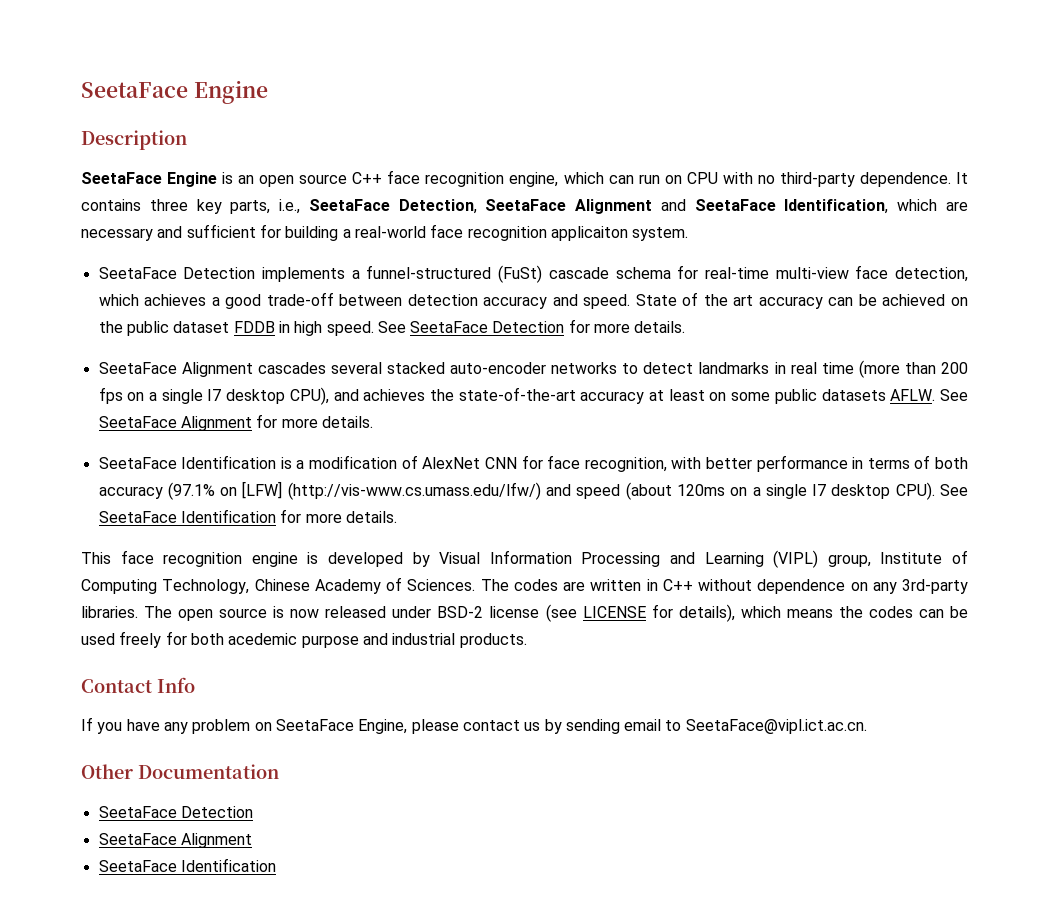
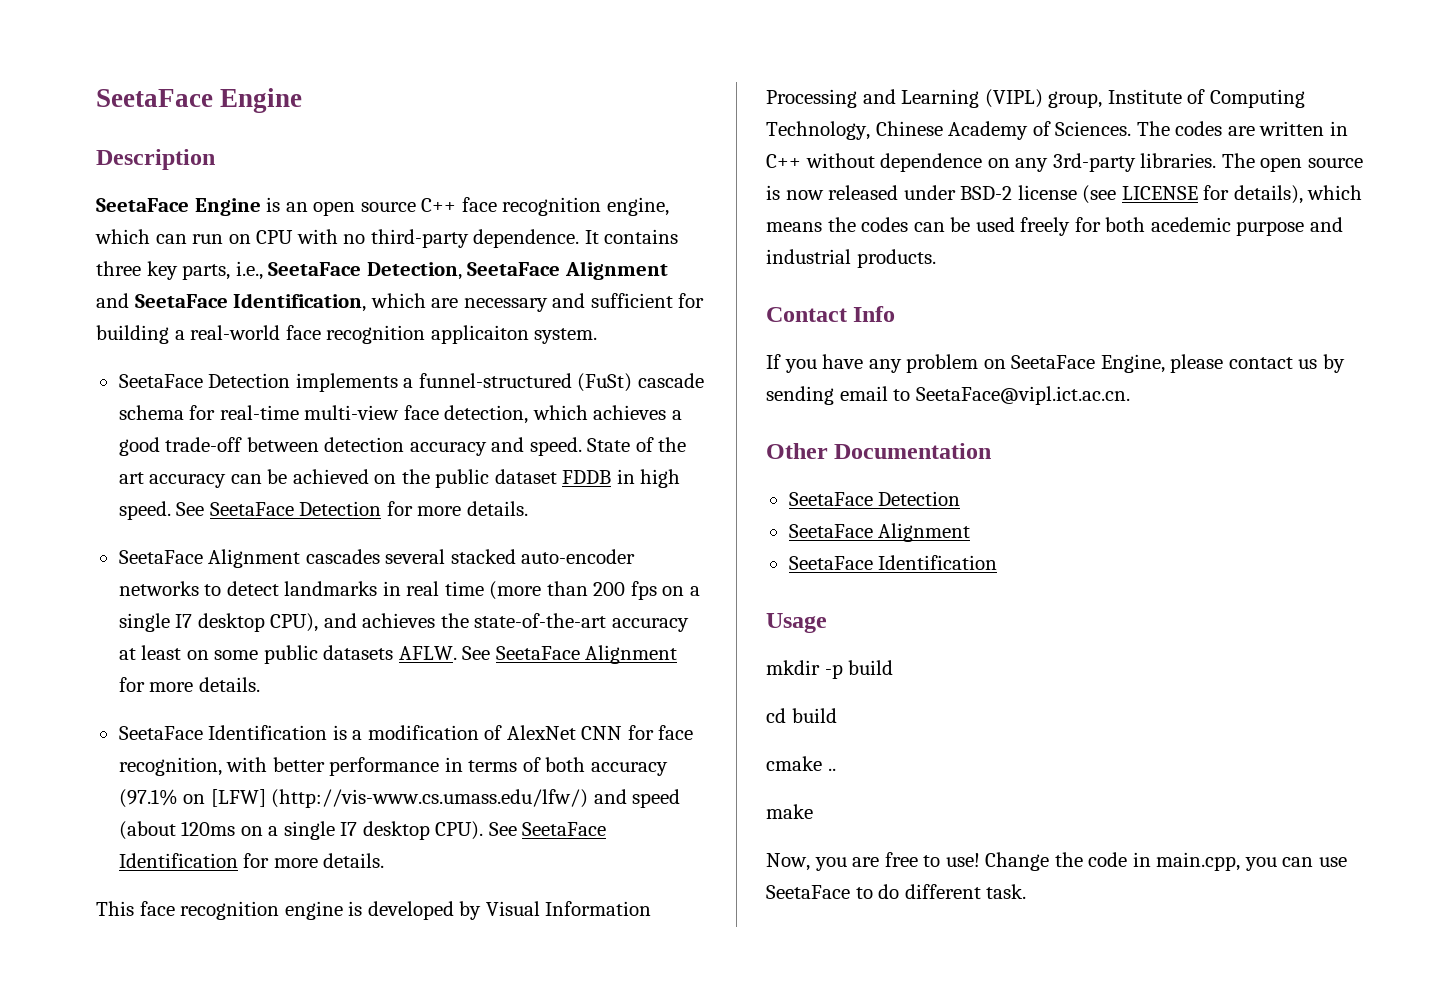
+ Usage
+ mkdir -p build
+ cd build
+ cmake ..
+ make
+ Now, you are free to use! Change the code in main.cpp, you can use SeetaFace to do different task.

